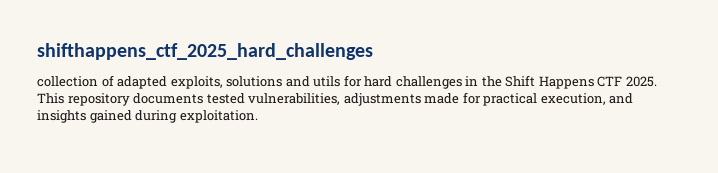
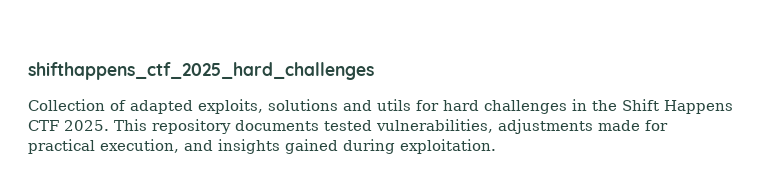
- collection of adapted exploits, solutions and utils for hard challenges in the Shift Happens CTF 2025.
+ Collection of adapted exploits, solutions and utils for hard challenges in the Shift Happens CTF 2025.

